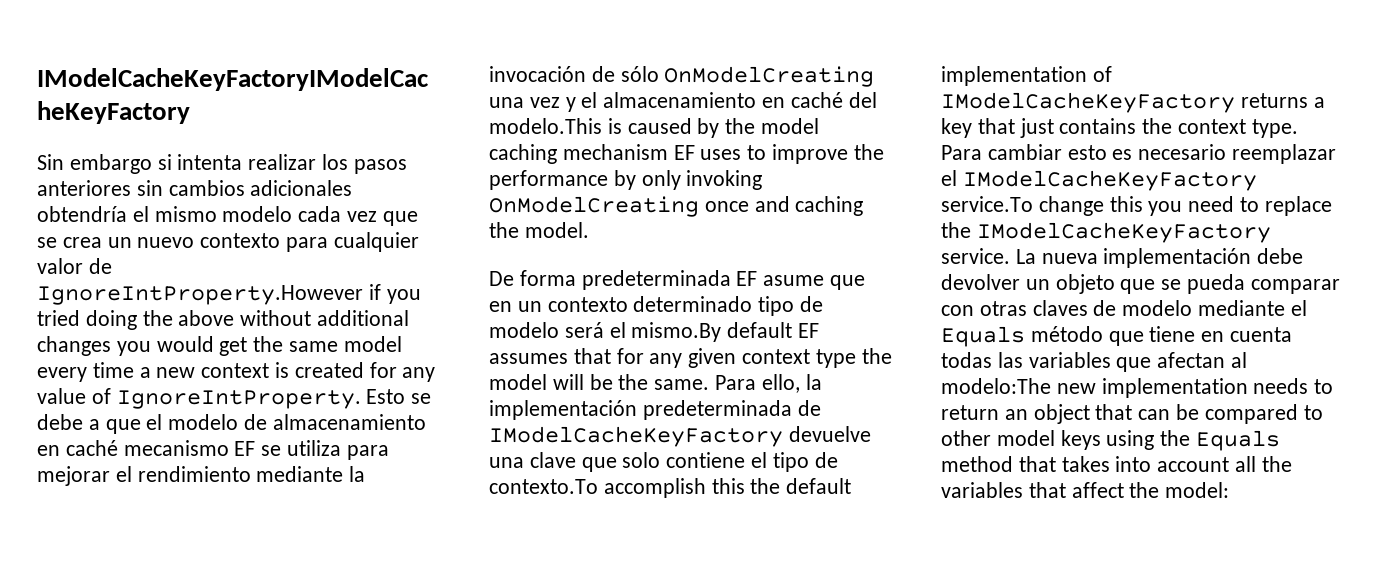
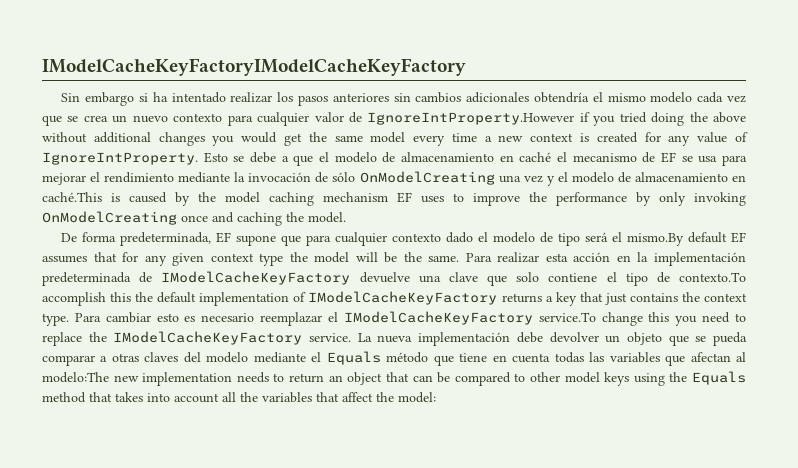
- Sin embargo si intenta realizar los pasos anteriores sin cambios adicionales obtendría el mismo modelo cada vez que se crea un nuevo contexto para cualquier valor de IgnoreIntProperty.However if you tried doing the above without additional changes you would get the same model every time a new context is created for any value of IgnoreIntProperty.
+ Sin embargo si ha intentado realizar los pasos anteriores sin cambios adicionales obtendría el mismo modelo cada vez que se crea un nuevo contexto para cualquier valor de IgnoreIntProperty.However if you tried doing the above without additional changes you would get the same model every time a new context is created for any value of IgnoreIntProperty.
- Esto se debe a que el modelo de almacenamiento en caché mecanismo EF se utiliza para mejorar el rendimiento mediante la invocación de sólo OnModelCreating una vez y el almacenamiento en caché del modelo.This is caused by the model caching mechanism EF uses to improve the performance by only invoking OnModelCreating once and caching the model.
+ Esto se debe a que el modelo de almacenamiento en caché el mecanismo de EF se usa para mejorar el rendimiento mediante la invocación de sólo OnModelCreating una vez y el modelo de almacenamiento en caché.This is caused by the model caching mechanism EF uses to improve the performance by only invoking OnModelCreating once and caching the model.
- De forma predeterminada EF asume que en un contexto determinado tipo de modelo será el mismo.By default EF assumes that for any given context type the model will be the same.
+ De forma predeterminada, EF supone que para cualquier contexto dado el modelo de tipo será el mismo.By default EF assumes that for any given context type the model will be the same.
- Para ello, la implementación predeterminada de IModelCacheKeyFactory devuelve una clave que solo contiene el tipo de contexto.To accomplish this the default implementation of IModelCacheKeyFactory returns a key that just contains the context type.
+ Para realizar esta acción en la implementación predeterminada de IModelCacheKeyFactory devuelve una clave que solo contiene el tipo de contexto.To accomplish this the default implementation of IModelCacheKeyFactory returns a key that just contains the context type.
- La nueva implementación debe devolver un objeto que se pueda comparar con otras claves de modelo mediante el Equals método que tiene en cuenta todas las variables que afectan al modelo:The new implementation needs to return an object that can be compared to other model keys using the Equals method that takes into account all the variables that affect the model:
+ La nueva implementación debe devolver un objeto que se pueda comparar a otras claves del modelo mediante el Equals método que tiene en cuenta todas las variables que afectan al modelo:The new implementation needs to return an object that can be compared to other model keys using the Equals method that takes into account all the variables that affect the model:

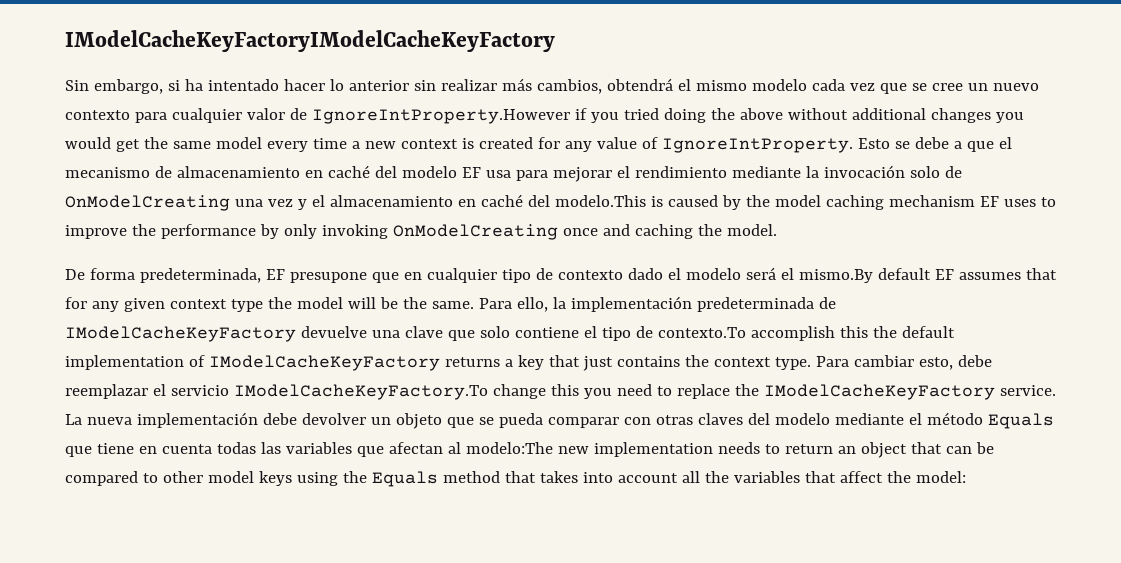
- Sin embargo si ha intentado realizar los pasos anteriores sin cambios adicionales obtendría el mismo modelo cada vez que se crea un nuevo contexto para cualquier valor de IgnoreIntProperty.However if you tried doing the above without additional changes you would get the same model every time a new context is created for any value of IgnoreIntProperty.
+ Sin embargo, si ha intentado hacer lo anterior sin realizar más cambios, obtendrá el mismo modelo cada vez que se cree un nuevo contexto para cualquier valor de IgnoreIntProperty.However if you tried doing the above without additional changes you would get the same model every time a new context is created for any value of IgnoreIntProperty.
- Esto se debe a que el modelo de almacenamiento en caché el mecanismo de EF se usa para mejorar el rendimiento mediante la invocación de sólo OnModelCreating una vez y el modelo de almacenamiento en caché.This is caused by the model caching mechanism EF uses to improve the performance by only invoking OnModelCreating once and caching the model.
+ Esto se debe a que el mecanismo de almacenamiento en caché del modelo EF usa para mejorar el rendimiento mediante la invocación solo de OnModelCreating una vez y el almacenamiento en caché del modelo.This is caused by the model caching mechanism EF uses to improve the performance by only invoking OnModelCreating once and caching the model.
- De forma predeterminada, EF supone que para cualquier contexto dado el modelo de tipo será el mismo.By default EF assumes that for any given context type the model will be the same.
+ De forma predeterminada, EF presupone que en cualquier tipo de contexto dado el modelo será el mismo.By default EF assumes that for any given context type the model will be the same.
- Para realizar esta acción en la implementación predeterminada de IModelCacheKeyFactory devuelve una clave que solo contiene el tipo de contexto.To accomplish this the default implementation of IModelCacheKeyFactory returns a key that just contains the context type.
+ Para ello, la implementación predeterminada de IModelCacheKeyFactory devuelve una clave que solo contiene el tipo de contexto.To accomplish this the default implementation of IModelCacheKeyFactory returns a key that just contains the context type.
- Para cambiar esto es necesario reemplazar el IModelCacheKeyFactory service.To change this you need to replace the IModelCacheKeyFactory service.
+ Para cambiar esto, debe reemplazar el servicio IModelCacheKeyFactory.To change this you need to replace the IModelCacheKeyFactory service.
- La nueva implementación debe devolver un objeto que se pueda comparar a otras claves del modelo mediante el Equals método que tiene en cuenta todas las variables que afectan al modelo:The new implementation needs to return an object that can be compared to other model keys using the Equals method that takes into account all the variables that affect the model:
+ La nueva implementación debe devolver un objeto que se pueda comparar con otras claves del modelo mediante el método Equals que tiene en cuenta todas las variables que afectan al modelo:The new implementation needs to return an object that can be compared to other model keys using the Equals method that takes into account all the variables that affect the model:

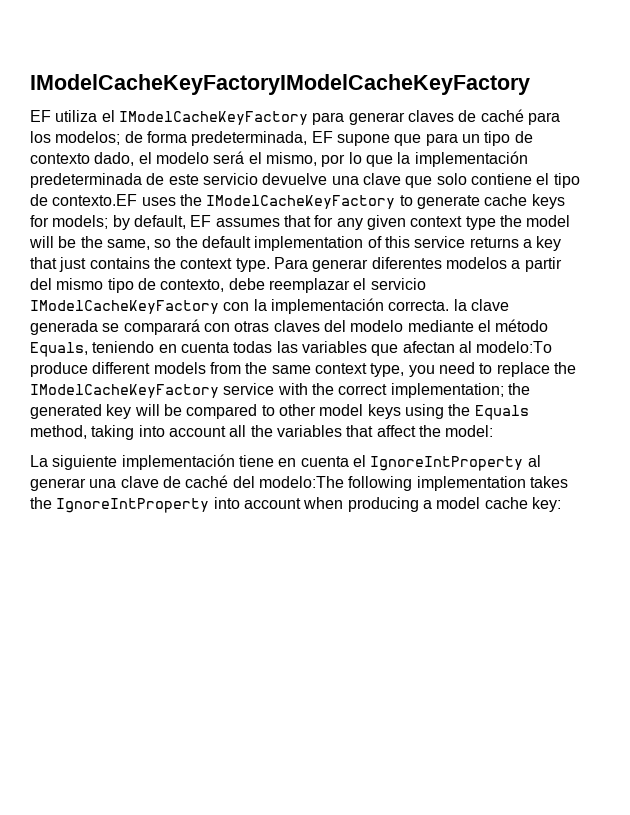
- Sin embargo, si ha intentado hacer lo anterior sin realizar más cambios, obtendrá el mismo modelo cada vez que se cree un nuevo contexto para cualquier valor de IgnoreIntProperty.However if you tried doing the above without additional changes you would get the same model every time a new context is created for any value of IgnoreIntProperty. Esto se debe a que el mecanismo de almacenamiento en caché del modelo EF usa para mejorar el rendimiento mediante la invocación solo de OnModelCreating una vez y el almacenamiento en caché del modelo.This is caused by the model caching mechanism EF uses to improve the performance by only invoking OnModelCreating once and caching the model.
- De forma predeterminada, EF presupone que en cualquier tipo de contexto dado el modelo será el mismo.By default EF assumes that for any given context type the model will be the same. Para ello, la implementación predeterminada de IModelCacheKeyFactory devuelve una clave que solo contiene el tipo de contexto.To accomplish this the default implementation of IModelCacheKeyFactory returns a key that just contains the context type.
+ EF utiliza el IModelCacheKeyFactory para generar claves de caché para los modelos; de forma predeterminada, EF supone que para un tipo de contexto dado, el modelo será el mismo, por lo que la implementación predeterminada de este servicio devuelve una clave que solo contiene el tipo de contexto.EF uses the IModelCacheKeyFactory to generate cache keys for models; by default, EF assumes that for any given context type the model will be the same, so the default implementation of this service returns a key that just contains the context type.
- Para cambiar esto, debe reemplazar el servicio IModelCacheKeyFactory.To change this you need to replace the IModelCacheKeyFactory service. La nueva implementación debe devolver un objeto que se pueda comparar con otras claves del modelo mediante el método Equals que tiene en cuenta todas las variables que afectan al modelo:The new implementation needs to return an object that can be compared to other model keys using the Equals method that takes into account all the variables that affect the model:
+ Para generar diferentes modelos a partir del mismo tipo de contexto, debe reemplazar el servicio IModelCacheKeyFactory con la implementación correcta. la clave generada se comparará con otras claves del modelo mediante el método Equals, teniendo en cuenta todas las variables que afectan al modelo:To produce different models from the same context type, you need to replace the IModelCacheKeyFactory service with the correct implementation; the generated key will be compared to other model keys using the Equals method, taking into account all the variables that affect the model:
+ La siguiente implementación tiene en cuenta el IgnoreIntProperty al generar una clave de caché del modelo:The following implementation takes the IgnoreIntProperty into account when producing a model cache key:

